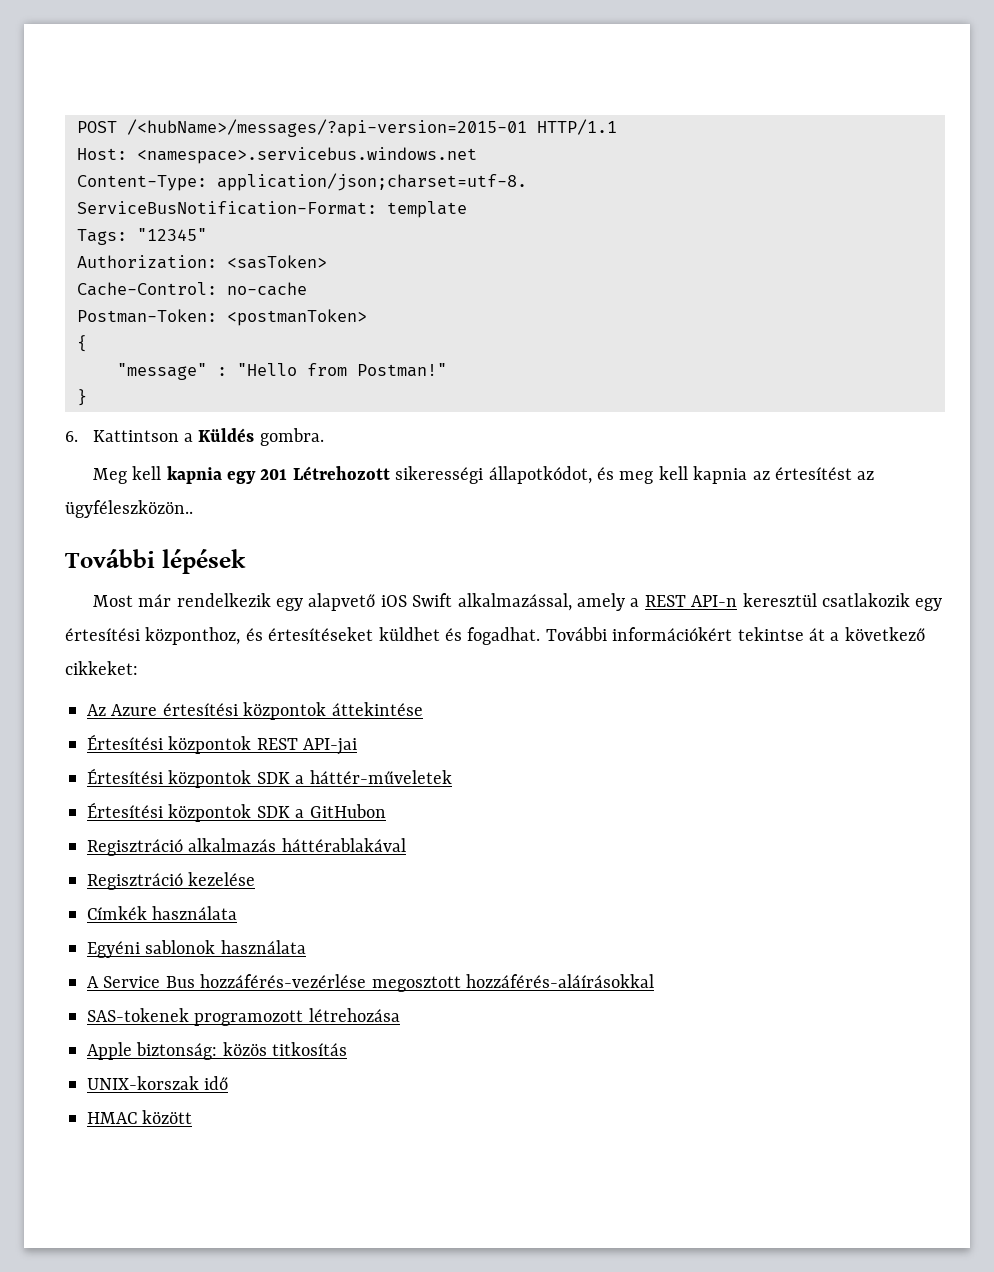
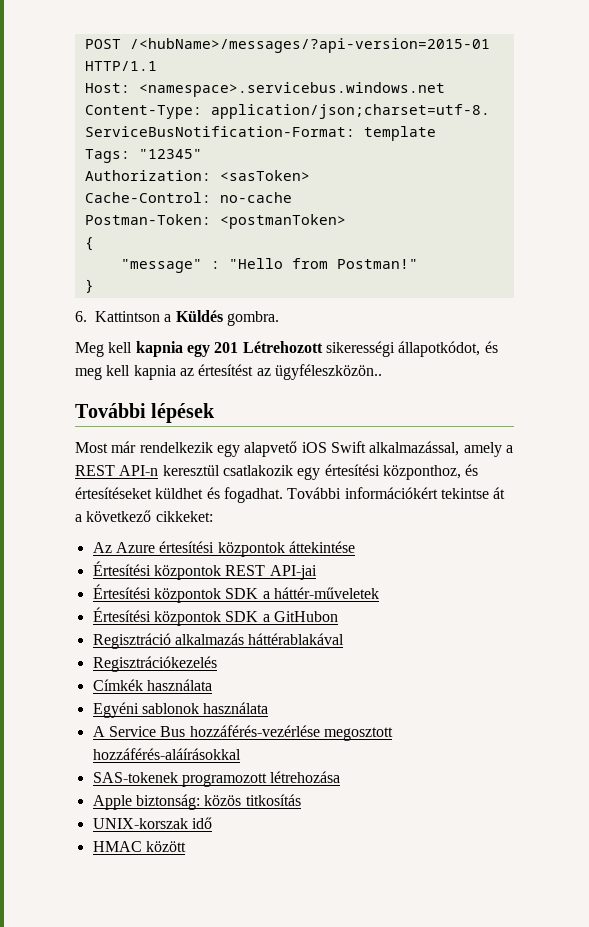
- Regisztráció kezelése
+ Regisztrációkezelés

